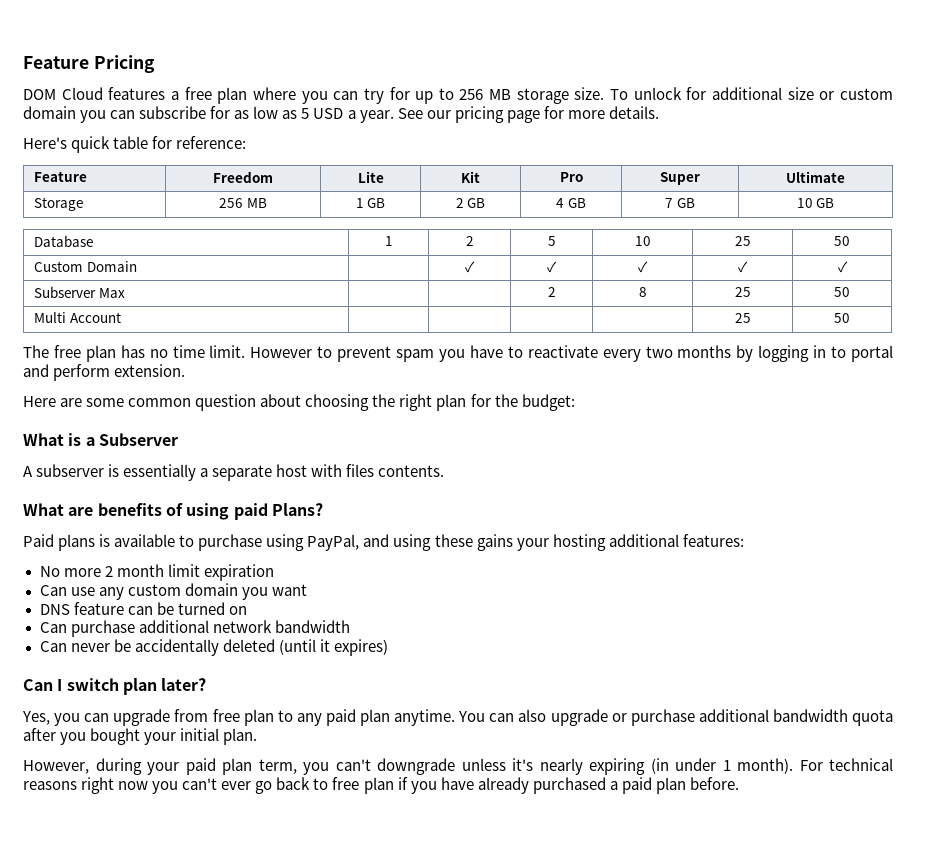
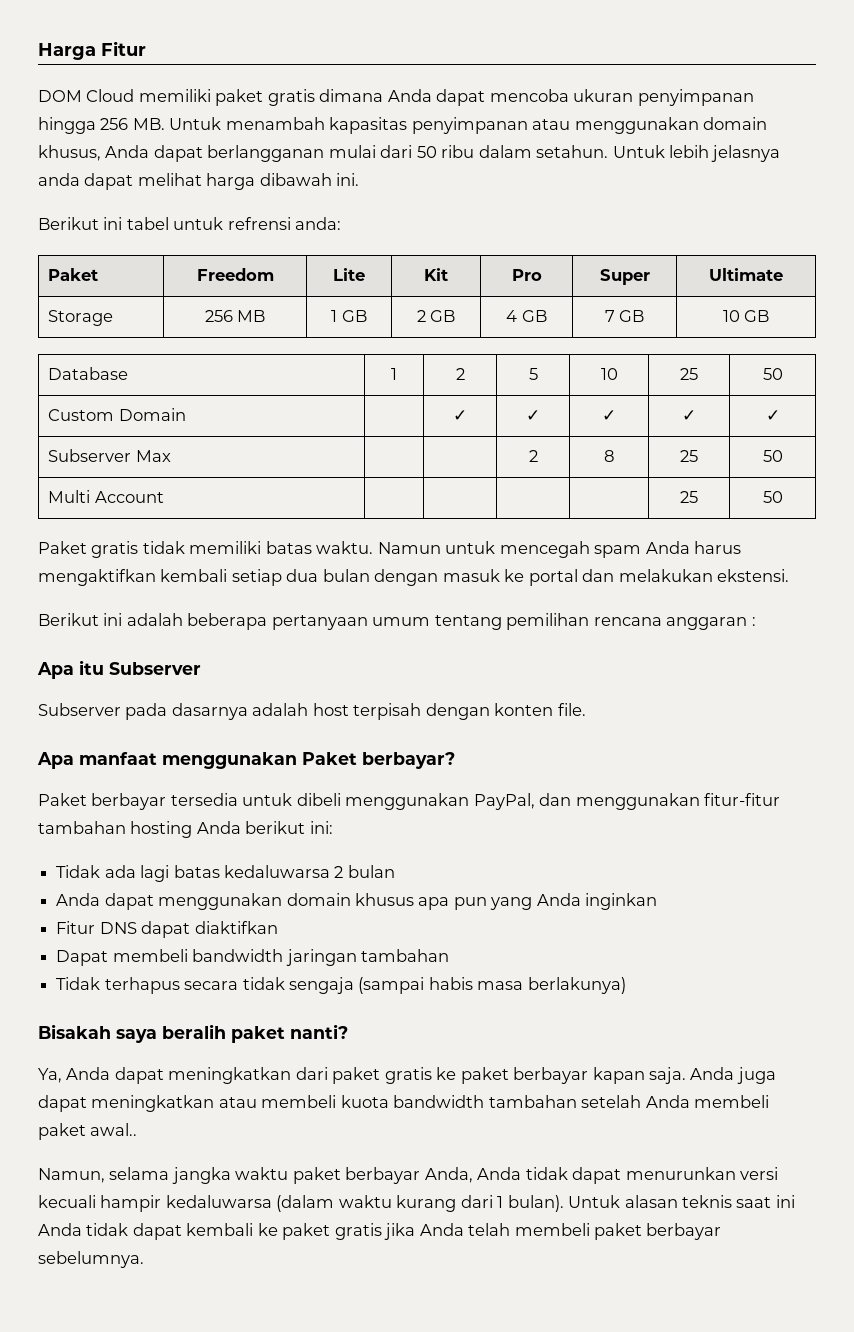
- Feature Pricing
+ Harga Fitur
- DOM Cloud features a free plan where you can try for up to 256 MB storage size. To unlock for additional size or custom domain you can subscribe for as low as 5 USD a year. See our pricing page for more details.
- Here's quick table for reference:
- Feature | Freedom | Lite | Kit | Pro | Super | Ultimate
+ DOM Cloud memiliki paket gratis dimana Anda dapat mencoba ukuran penyimpanan hingga 256 MB. Untuk menambah kapasitas penyimpanan atau menggunakan domain khusus, Anda dapat berlangganan mulai dari 50 ribu dalam setahun. Untuk lebih jelasnya anda dapat melihat harga dibawah ini.
+ Berikut ini tabel untuk refrensi anda:
+ Paket | Freedom | Lite | Kit | Pro | Super | Ultimate
- The free plan has no time limit. However to prevent spam you have to reactivate every two months by logging in to portal and perform extension.
- Here are some common question about choosing the right plan for the budget:
- What is a Subserver
- A subserver is essentially a separate host with files contents.
- What are benefits of using paid Plans?
- Paid plans is available to purchase using PayPal, and using these gains your hosting additional features:
- No more 2 month limit expiration
- Can use any custom domain you want
- DNS feature can be turned on
- Can purchase additional network bandwidth
- Can never be accidentally deleted (until it expires)
- Can I switch plan later?
- Yes, you can upgrade from free plan to any paid plan anytime. You can also upgrade or purchase additional bandwidth quota after you bought your initial plan.
- However, during your paid plan term, you can't downgrade unless it's nearly expiring (in under 1 month). For technical reasons right now you can't ever go back to free plan if you have already purchased a paid plan before.
+ Paket gratis tidak memiliki batas waktu. Namun untuk mencegah spam Anda harus mengaktifkan kembali setiap dua bulan dengan masuk ke portal dan melakukan ekstensi.
+ Berikut ini adalah beberapa pertanyaan umum tentang pemilihan rencana anggaran :
+ Apa itu Subserver
+ Subserver pada dasarnya adalah host terpisah dengan konten file.
+ Apa manfaat menggunakan Paket berbayar?
+ Paket berbayar tersedia untuk dibeli menggunakan PayPal, dan menggunakan fitur-fitur tambahan hosting Anda berikut ini:
+ Tidak ada lagi batas kedaluwarsa 2 bulan
+ Anda dapat menggunakan domain khusus apa pun yang Anda inginkan
+ Fitur DNS dapat diaktifkan
+ Dapat membeli bandwidth jaringan tambahan
+ Tidak terhapus secara tidak sengaja (sampai habis masa berlakunya)
+ Bisakah saya beralih paket nanti?
+ Ya, Anda dapat meningkatkan dari paket gratis ke paket berbayar kapan saja. Anda juga dapat meningkatkan atau membeli kuota bandwidth tambahan setelah Anda membeli paket awal..
+ Namun, selama jangka waktu paket berbayar Anda, Anda tidak dapat menurunkan versi kecuali hampir kedaluwarsa (dalam waktu kurang dari 1 bulan). Untuk alasan teknis saat ini Anda tidak dapat kembali ke paket gratis jika Anda telah membeli paket berbayar sebelumnya.

